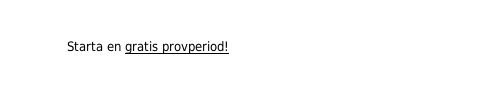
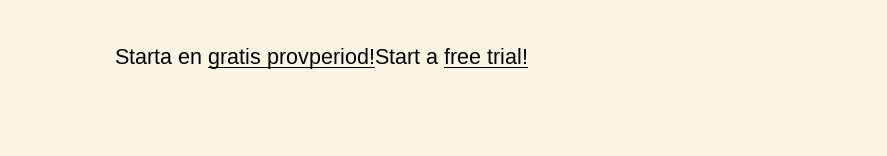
- Starta en gratis provperiod!
+ Starta en gratis provperiod!Start a free trial!

